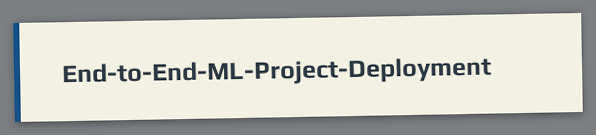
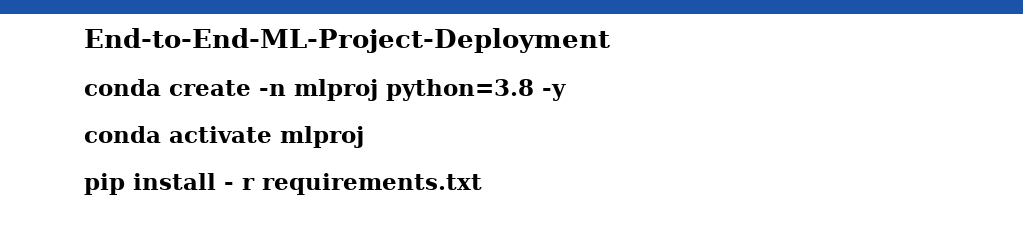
+ conda create -n mlproj python=3.8 -y
+ conda activate mlproj
+ pip install - r requirements.txt

